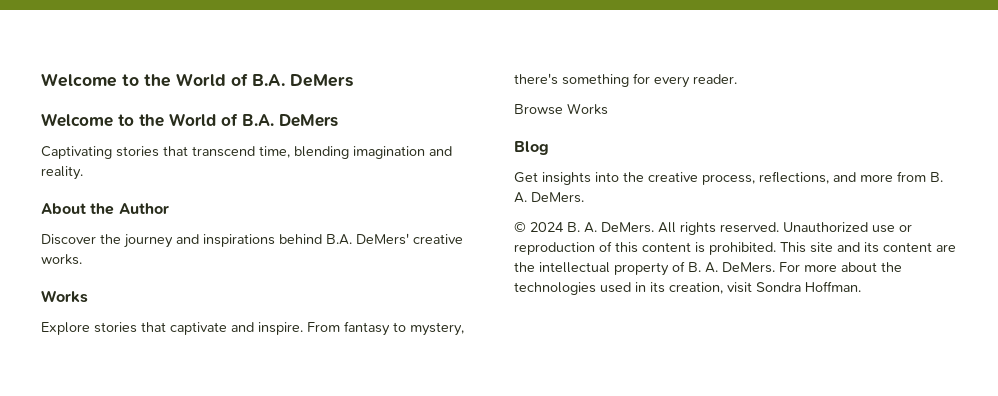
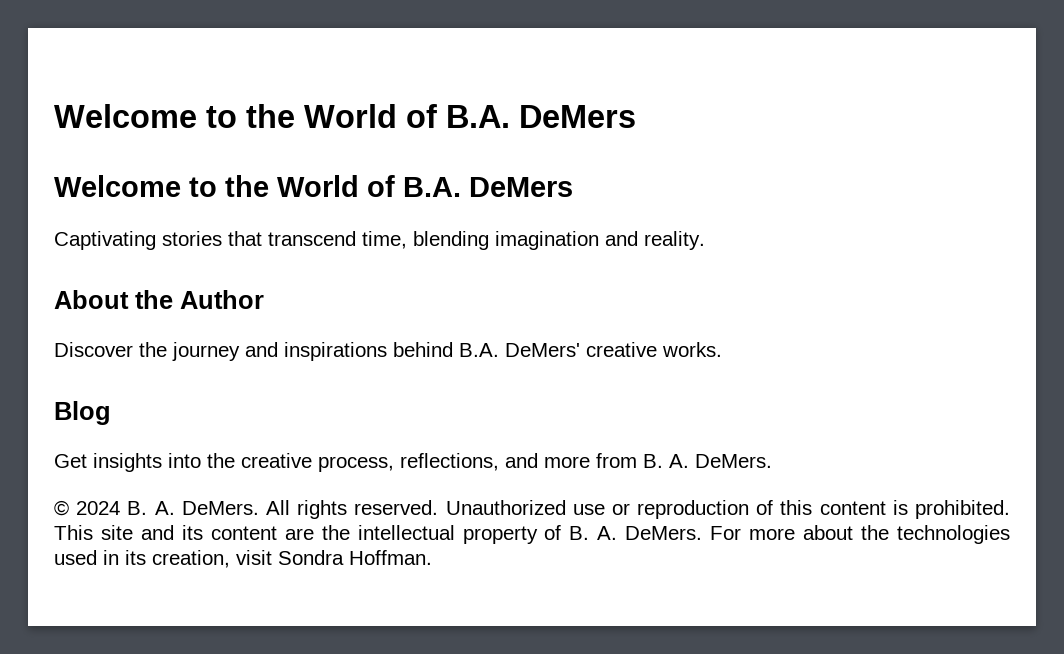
  Discover the journey and inspirations behind B.A. DeMers' creative works.
- Works
- Explore stories that captivate and inspire. From fantasy to mystery, there's something for every reader.
- Browse Works

